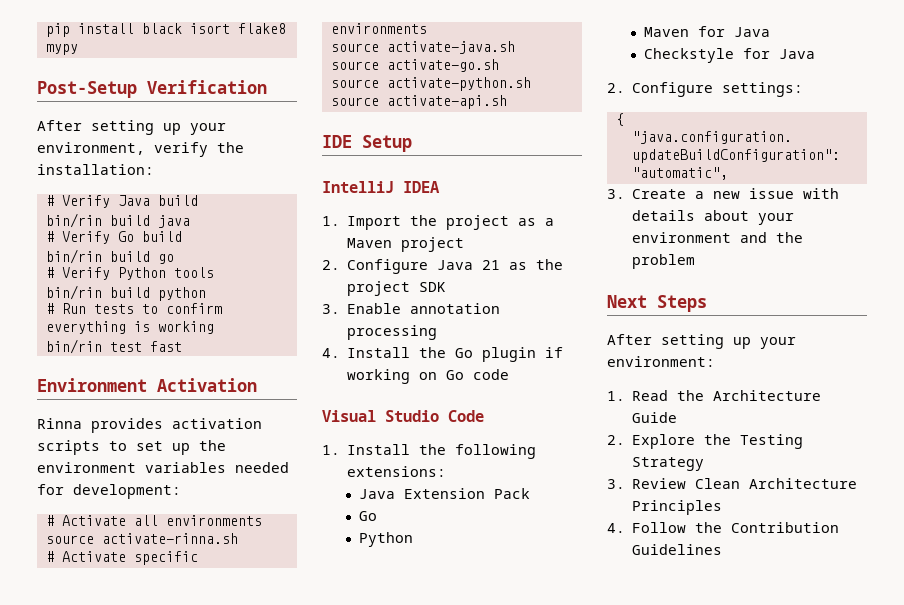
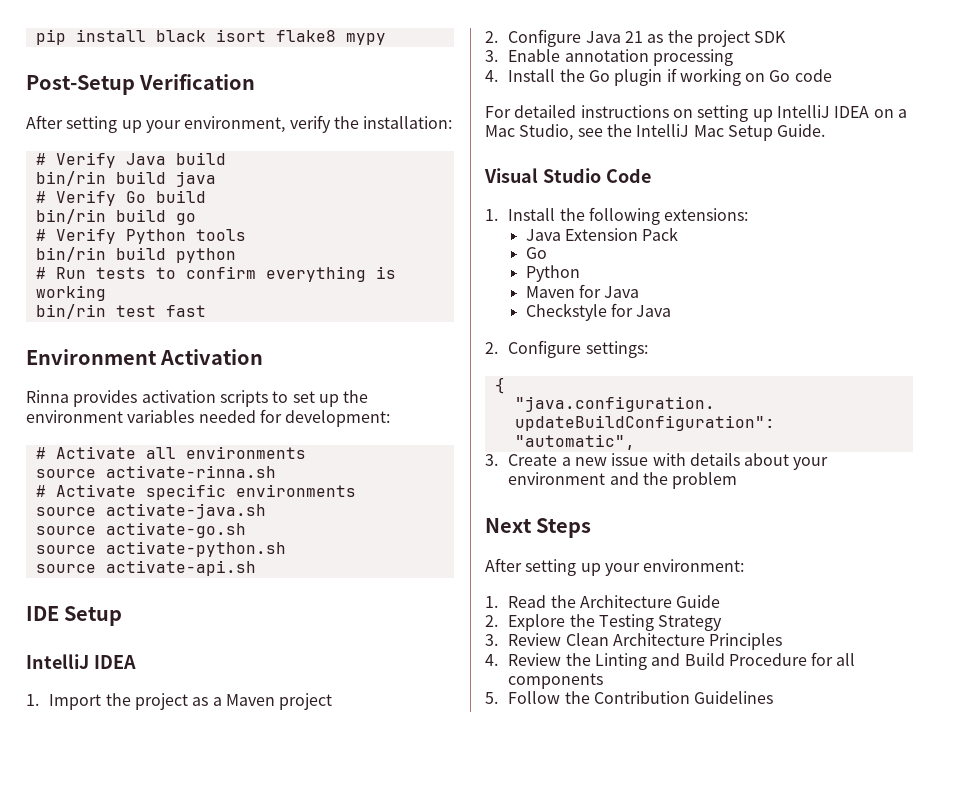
+ For detailed instructions on setting up IntelliJ IDEA on a Mac Studio, see the IntelliJ Mac Setup Guide.
- 4. Follow the Contribution Guidelines
+ 4. Review the Linting and Build Procedure for all components
+ 5. Follow the Contribution Guidelines

